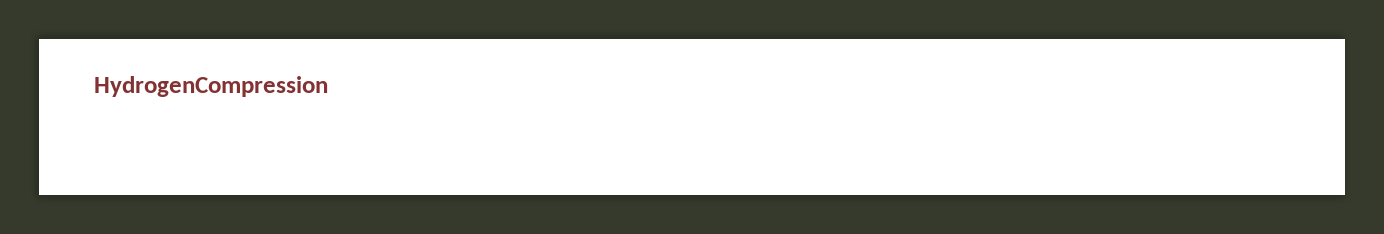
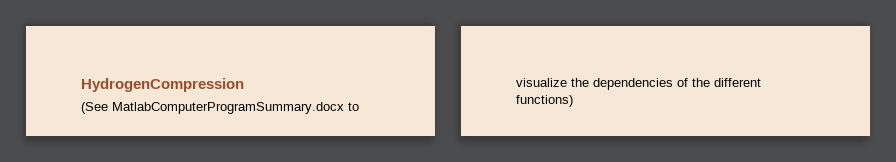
+ (See MatlabComputerProgramSummary.docx to visualize the dependencies of the different functions)

